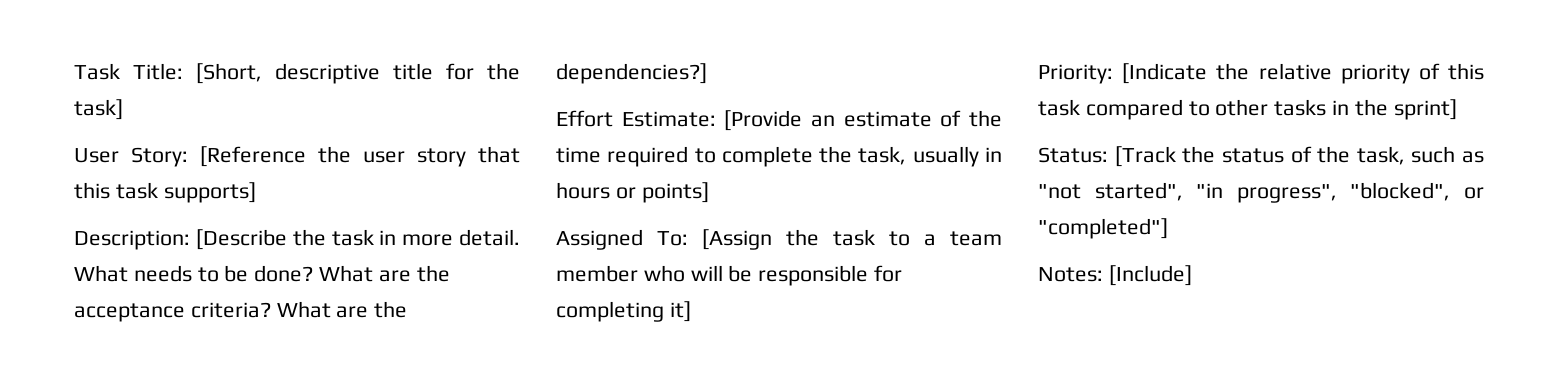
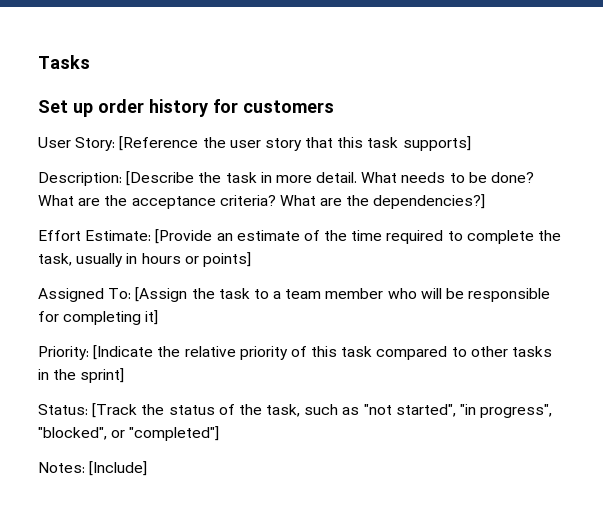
- Task Title: [Short, descriptive title for the task]
+ Tasks
+ Set up order history for customers

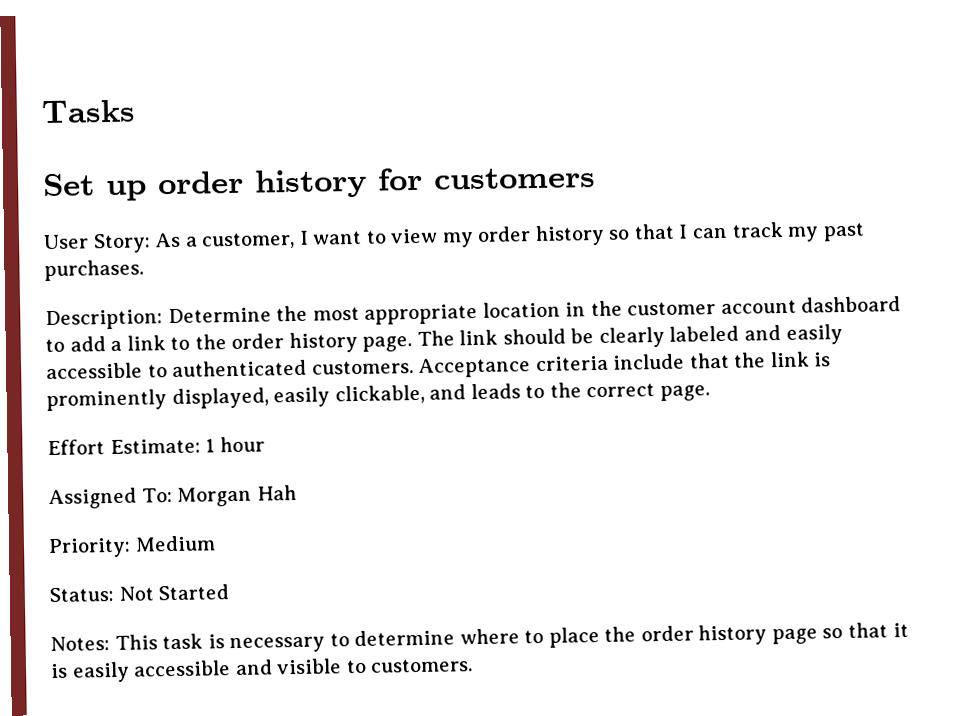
- User Story: [Reference the user story that this task supports]
- Description: [Describe the task in more detail. What needs to be done? What are the acceptance criteria? What are the dependencies?]
- Effort Estimate: [Provide an estimate of the time required to complete the task, usually in hours or points]
- Assigned To: [Assign the task to a team member who will be responsible for completing it]
- Priority: [Indicate the relative priority of this task compared to other tasks in the sprint]
- Status: [Track the status of the task, such as "not started", "in progress", "blocked", or "completed"]
- Notes: [Include]
+ User Story: As a customer, I want to view my order history so that I can track my past purchases.
+ Description: Determine the most appropriate location in the customer account dashboard to add a link to the order history page. The link should be clearly labeled and easily accessible to authenticated customers. Acceptance criteria include that the link is prominently displayed, easily clickable, and leads to the correct page.
+ Effort Estimate: 1 hour
+ Assigned To: Morgan Hah
+ Priority: Medium
+ Status: Not Started
+ Notes: This task is necessary to determine where to place the order history page so that it is easily accessible and visible to customers.

